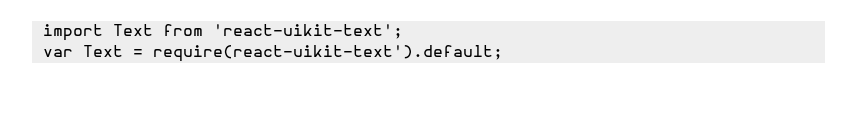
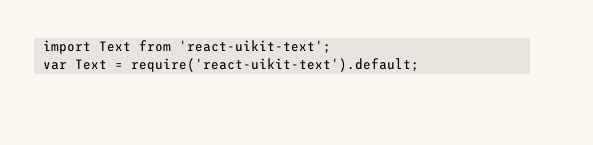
- var Text = require(react-uikit-text').default;
+ var Text = require('react-uikit-text').default;

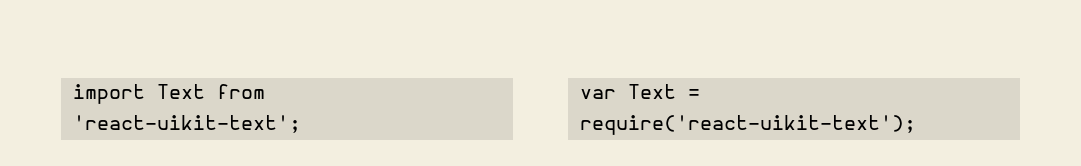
- var Text = require('react-uikit-text').default;
+ var Text = require('react-uikit-text');

